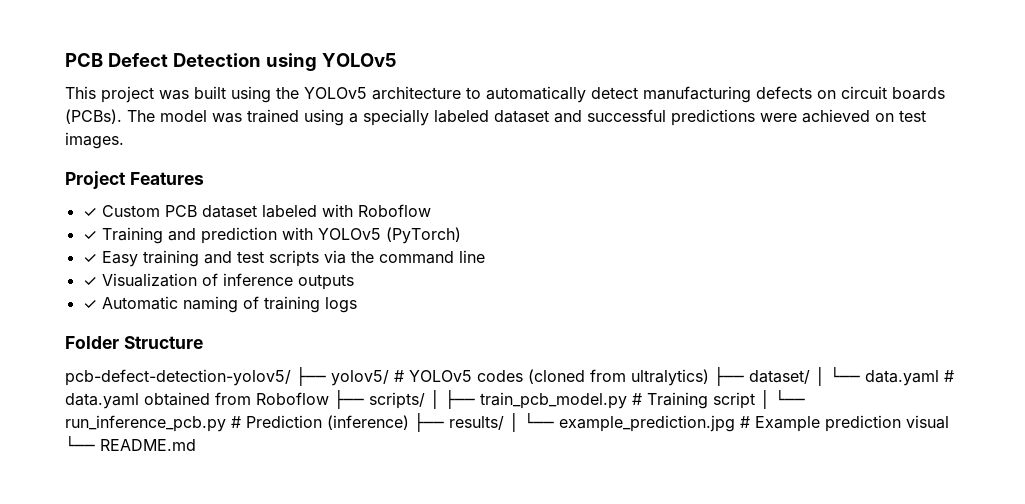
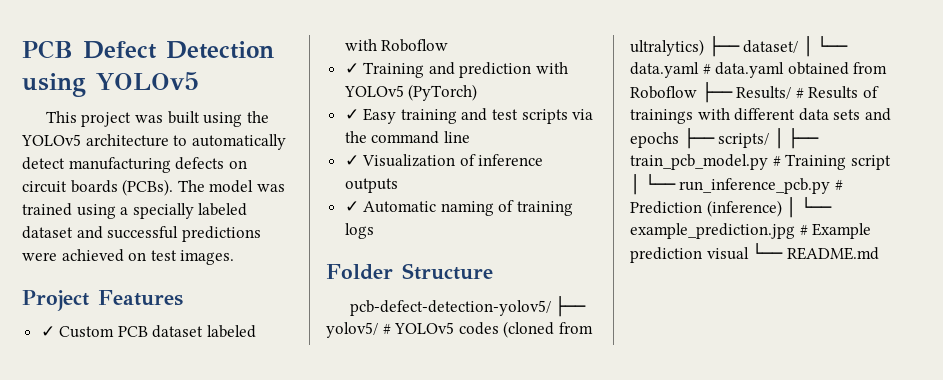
- pcb-defect-detection-yolov5/ ├── yolov5/ # YOLOv5 codes (cloned from ultralytics) ├── dataset/ │ └── data.yaml # data.yaml obtained from Roboflow ├── scripts/ │ ├── train_pcb_model.py # Training script │ └── run_inference_pcb.py # Prediction (inference) ├── results/ │ └── example_prediction.jpg # Example prediction visual └── README.md
+ pcb-defect-detection-yolov5/ ├── yolov5/ # YOLOv5 codes (cloned from ultralytics) ├── dataset/ │ └── data.yaml # data.yaml obtained from Roboflow ├── Results/ # Results of trainings with different data sets and epochs ├── scripts/ │ ├── train_pcb_model.py # Training script │ └── run_inference_pcb.py # Prediction (inference) │ └── example_prediction.jpg # Example prediction visual └── README.md

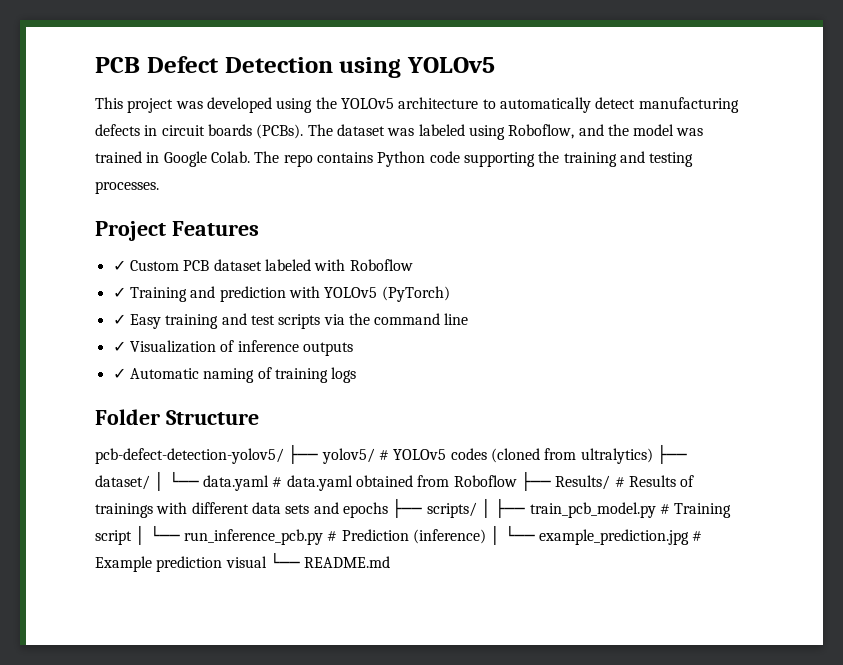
- This project was built using the YOLOv5 architecture to automatically detect manufacturing defects on circuit boards (PCBs).
+ This project was developed using the YOLOv5 architecture to automatically detect manufacturing defects in circuit boards (PCBs).
- The model was trained using a specially labeled dataset and successful predictions were achieved on test images.
+ The dataset was labeled using Roboflow, and the model was trained in Google Colab. The repo contains Python code supporting the training and testing processes.

